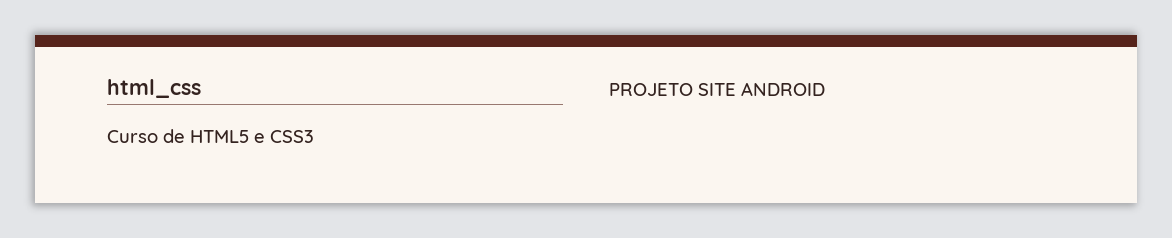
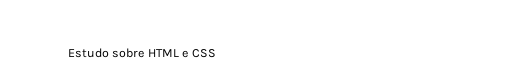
- html_css
- Curso de HTML5 e CSS3
- PROJETO SITE ANDROID
+ Estudo sobre HTML e CSS

